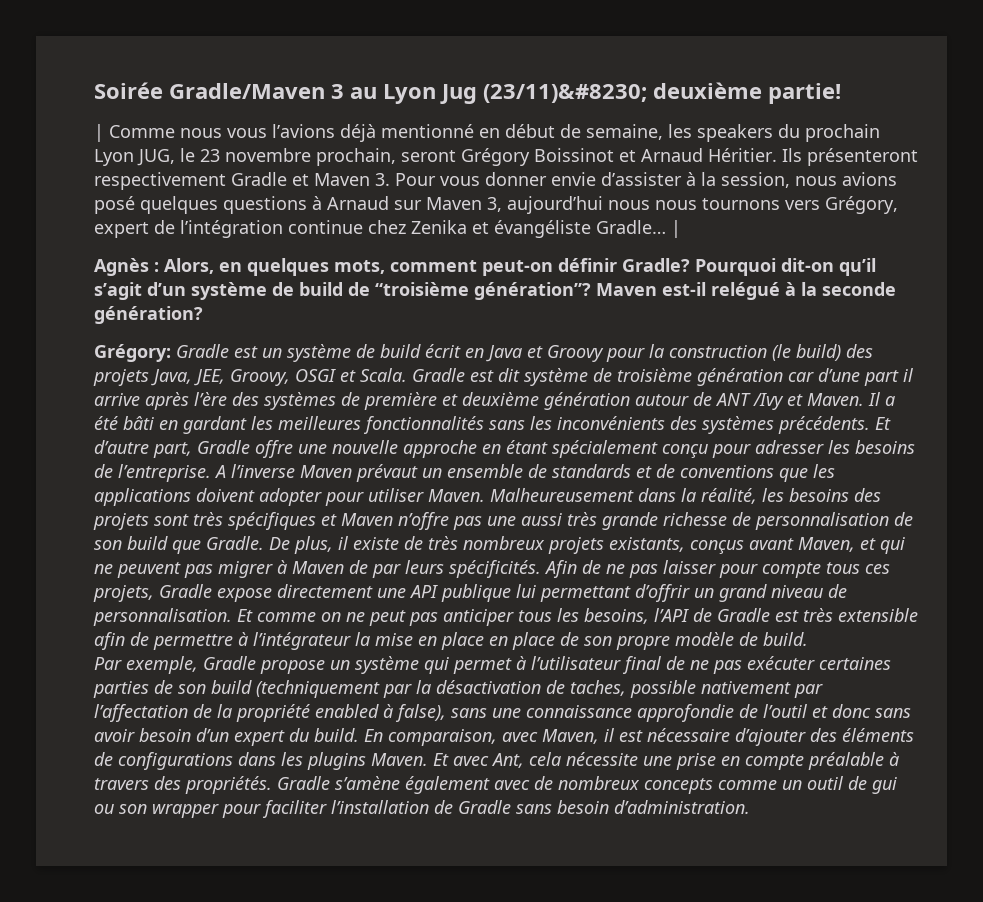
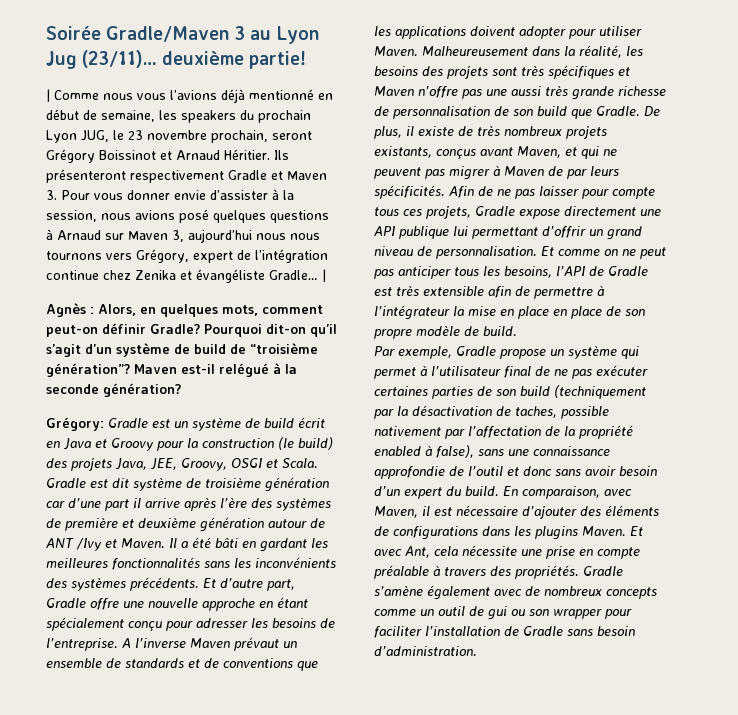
- Soirée Gradle/Maven 3 au Lyon Jug (23/11)&#8230; deuxième partie!
+ Soirée Gradle/Maven 3 au Lyon Jug (23/11)… deuxième partie!

